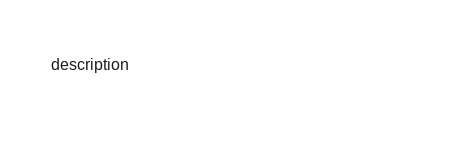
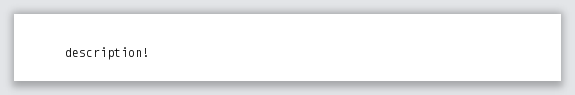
- description
+ description!

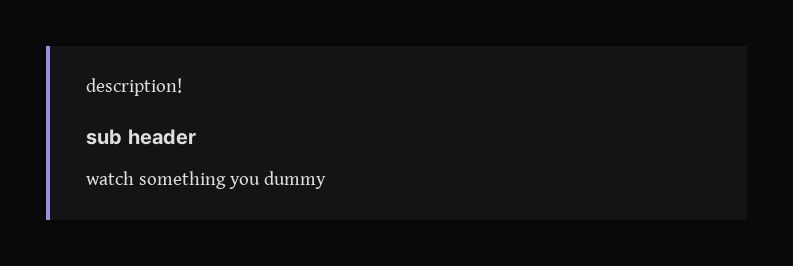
+ sub header
+ watch something you dummy

